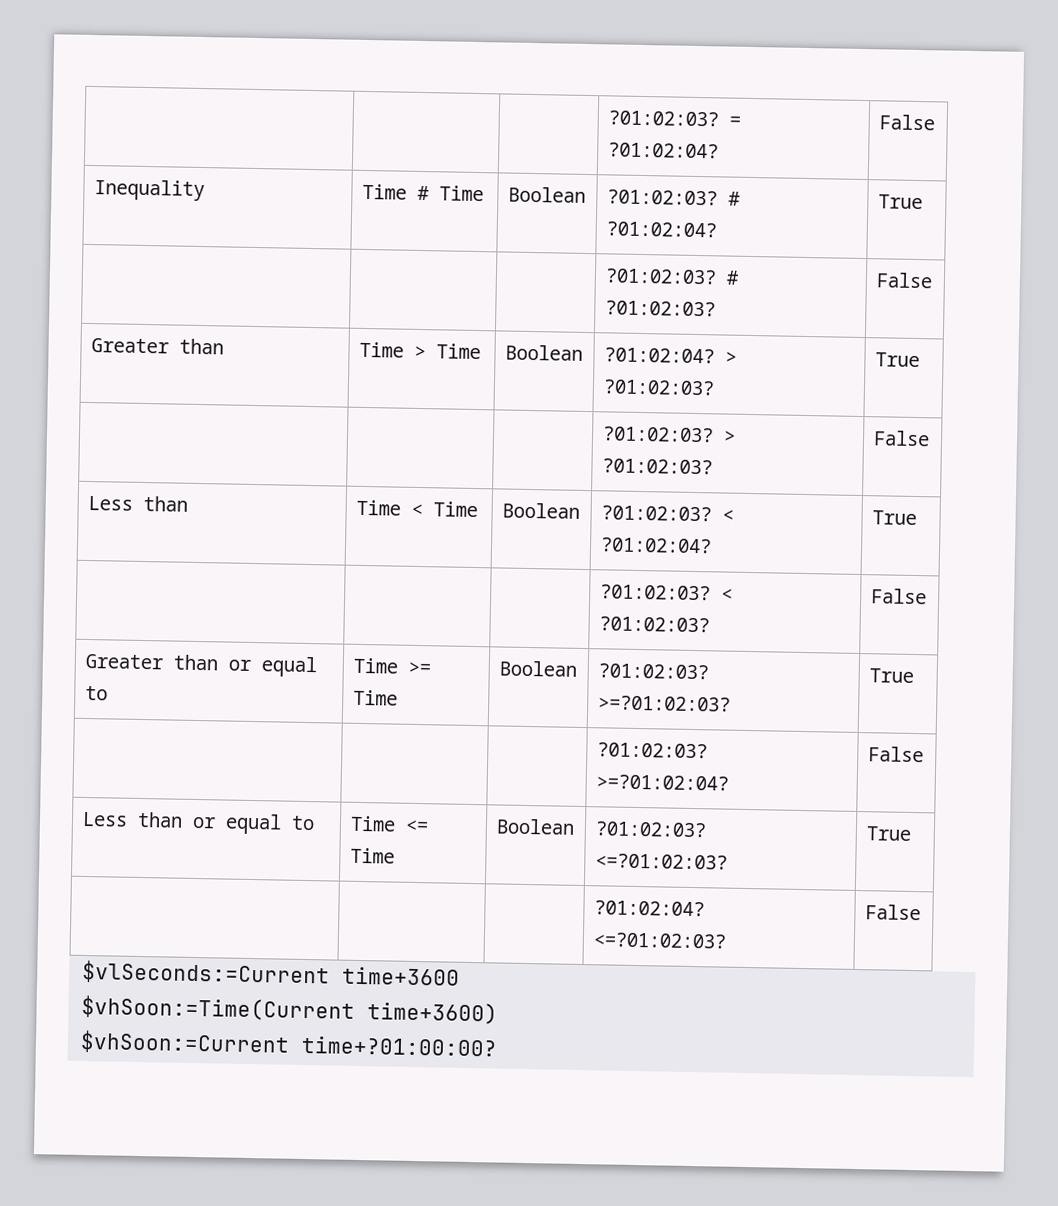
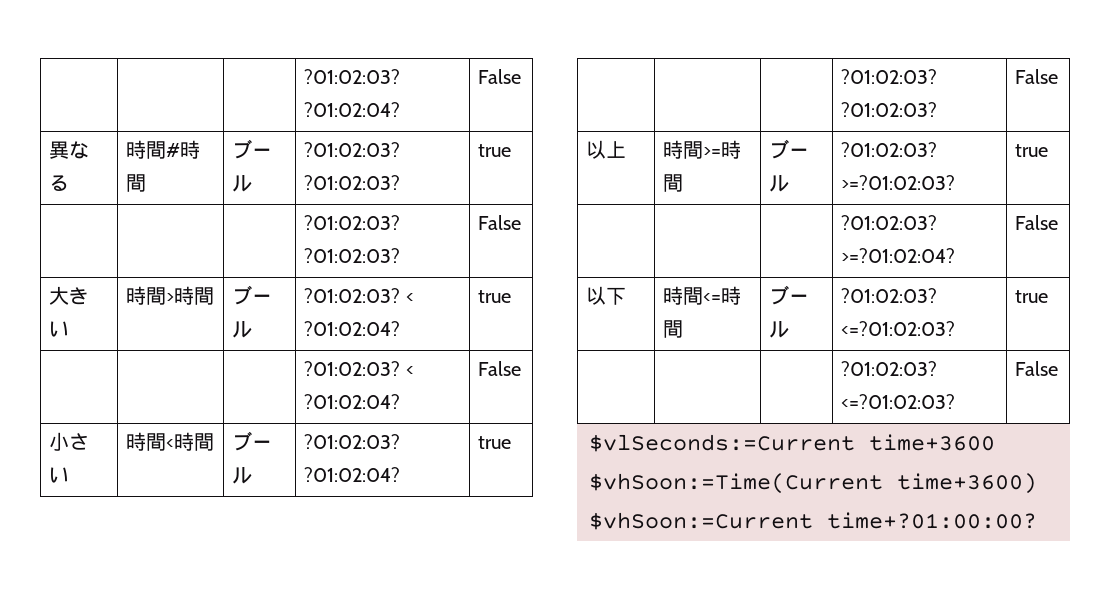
- | | | ?01:02:03? = ?01:02:04? | False
- Inequality | Time # Time | Boolean | ?01:02:03? # ?01:02:04? | True
- | | | ?01:02:03? # ?01:02:03? | False
- Greater than | Time > Time | Boolean | ?01:02:04? > ?01:02:03? | True
- | | | ?01:02:03? > ?01:02:03? | False
- Less than | Time < Time | Boolean | ?01:02:03? < ?01:02:04? | True
- | | | ?01:02:03? < ?01:02:03? | False
- Greater than or equal to | Time >= Time | Boolean | ?01:02:03? >=?01:02:03? | True
+ | | | ?01:02:03? ?01:02:04? | False
+ 異なる | 時間#時間 | ブール | ?01:02:03? ?01:02:03? | true
+ | | | ?01:02:03? ?01:02:03? | False
+ 大きい | 時間>時間 | ブール | ?01:02:03? < ?01:02:04? | true
+ | | | ?01:02:03? < ?01:02:04? | False
+ 小さい | 時間<時間 | ブール | ?01:02:03? ?01:02:04? | true
+ | | | ?01:02:03? ?01:02:03? | False
+ 以上 | 時間>=時間 | ブール | ?01:02:03? >=?01:02:03? | true
- Less than or equal to | Time <= Time | Boolean | ?01:02:03? <=?01:02:03? | True
- | | | ?01:02:04? <=?01:02:03? | False
+ 以下 | 時間<=時間 | ブール | ?01:02:03? <=?01:02:03? | true
+ | | | ?01:02:03? <=?01:02:03? | False

